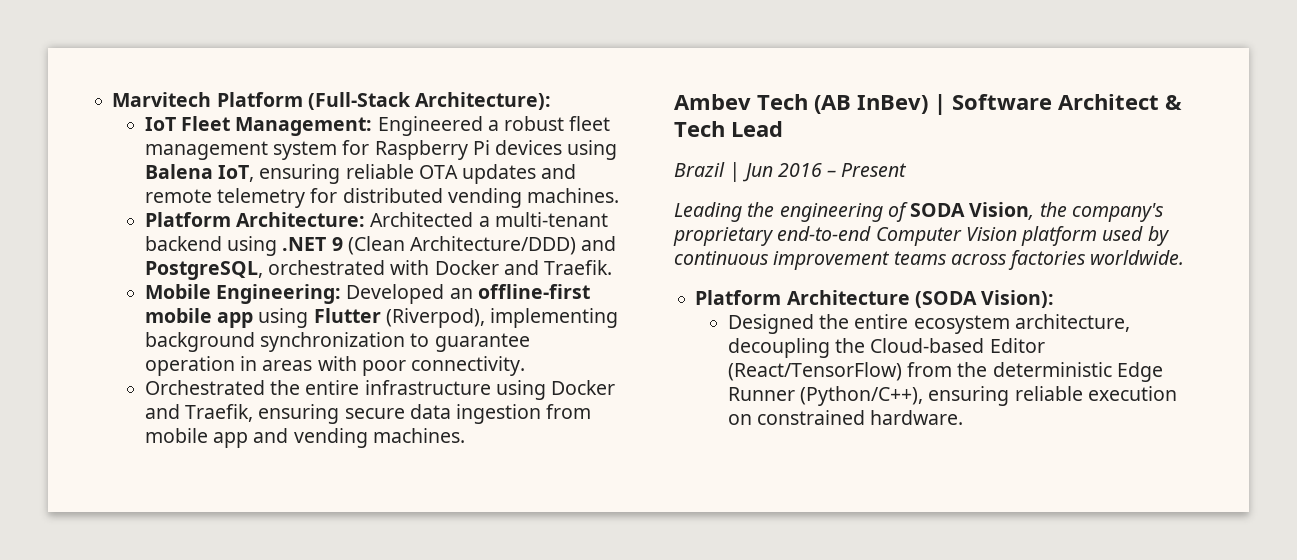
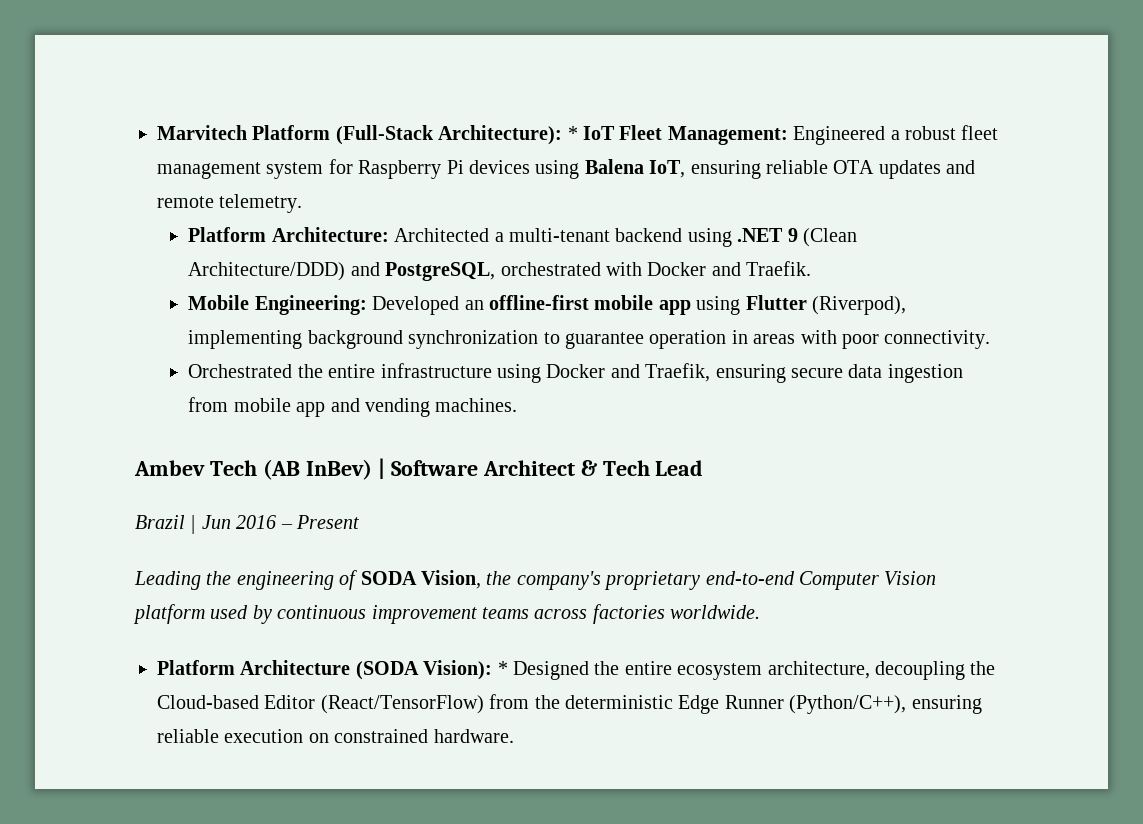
- Marvitech Platform (Full-Stack Architecture):
- IoT Fleet Management: Engineered a robust fleet management system for Raspberry Pi devices using Balena IoT, ensuring reliable OTA updates and remote telemetry for distributed vending machines.
+ Marvitech Platform (Full-Stack Architecture): * IoT Fleet Management: Engineered a robust fleet management system for Raspberry Pi devices using Balena IoT, ensuring reliable OTA updates and remote telemetry.
- Platform Architecture (SODA Vision):
- Designed the entire ecosystem architecture, decoupling the Cloud-based Editor (React/TensorFlow) from the deterministic Edge Runner (Python/C++), ensuring reliable execution on constrained hardware.
+ Platform Architecture (SODA Vision): * Designed the entire ecosystem architecture, decoupling the Cloud-based Editor (React/TensorFlow) from the deterministic Edge Runner (Python/C++), ensuring reliable execution on constrained hardware.

